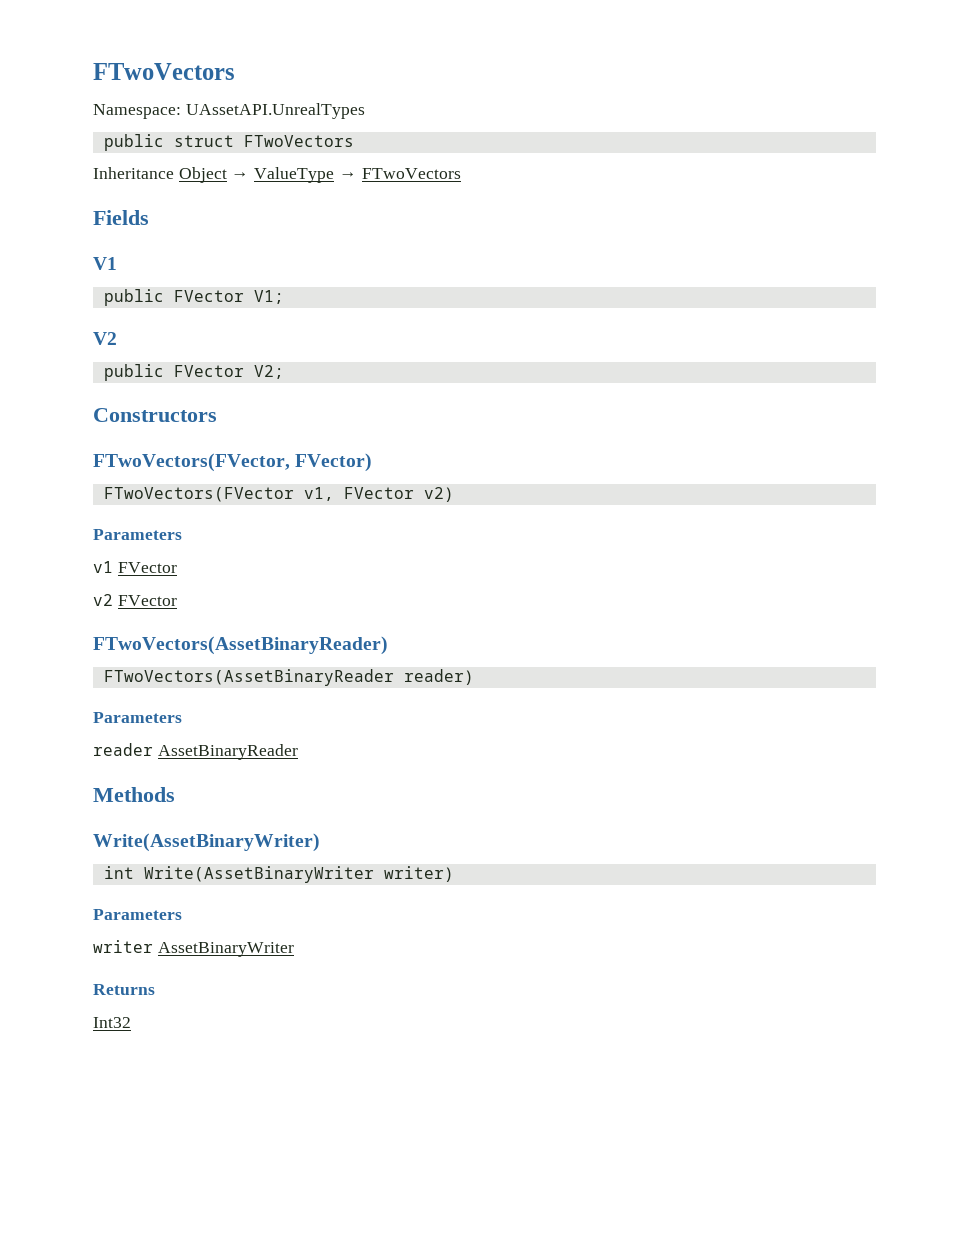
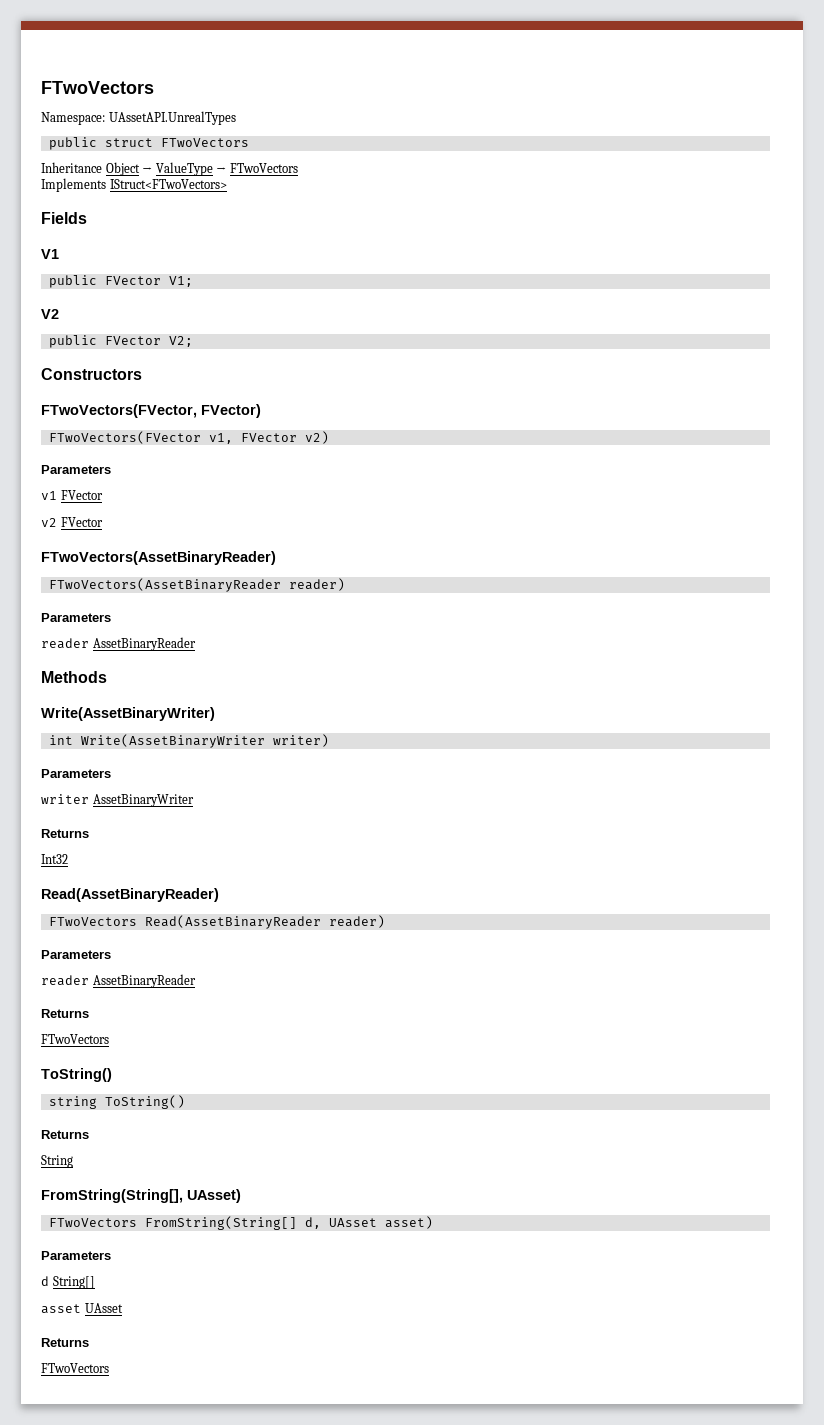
+ Implements IStruct<FTwoVectors>
+ Read(AssetBinaryReader)
+ FTwoVectors Read(AssetBinaryReader reader)
+ Parameters
+ reader AssetBinaryReader
+ Returns
+ FTwoVectors
+ ToString()
+ string ToString()
+ Returns
+ String
+ FromString(String[], UAsset)
+ FTwoVectors FromString(String[] d, UAsset asset)
+ Parameters
+ d String[]
+ asset UAsset
+ Returns
+ FTwoVectors

